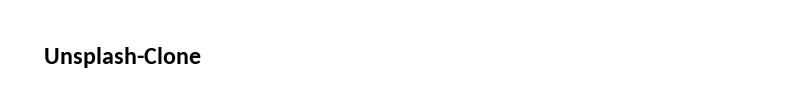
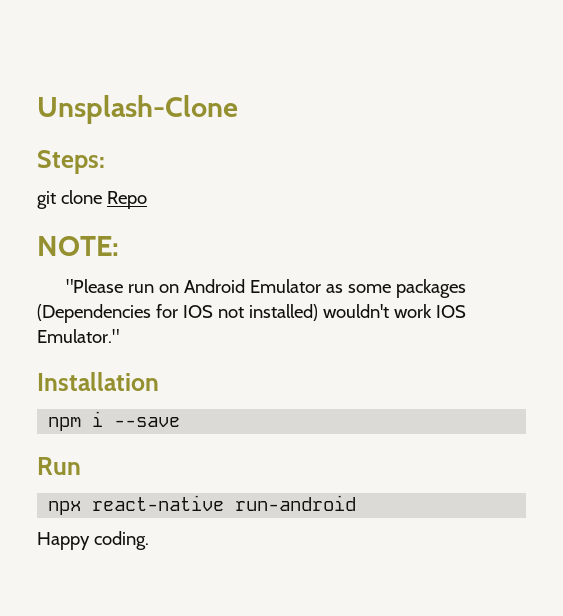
+ Steps:
+ git clone Repo
+ NOTE:
+ "Please run on Android Emulator as some packages (Dependencies for IOS not installed) wouldn't work IOS Emulator."
+ Installation
+ npm i --save
+ Run
+ npx react-native run-android
+ Happy coding.

